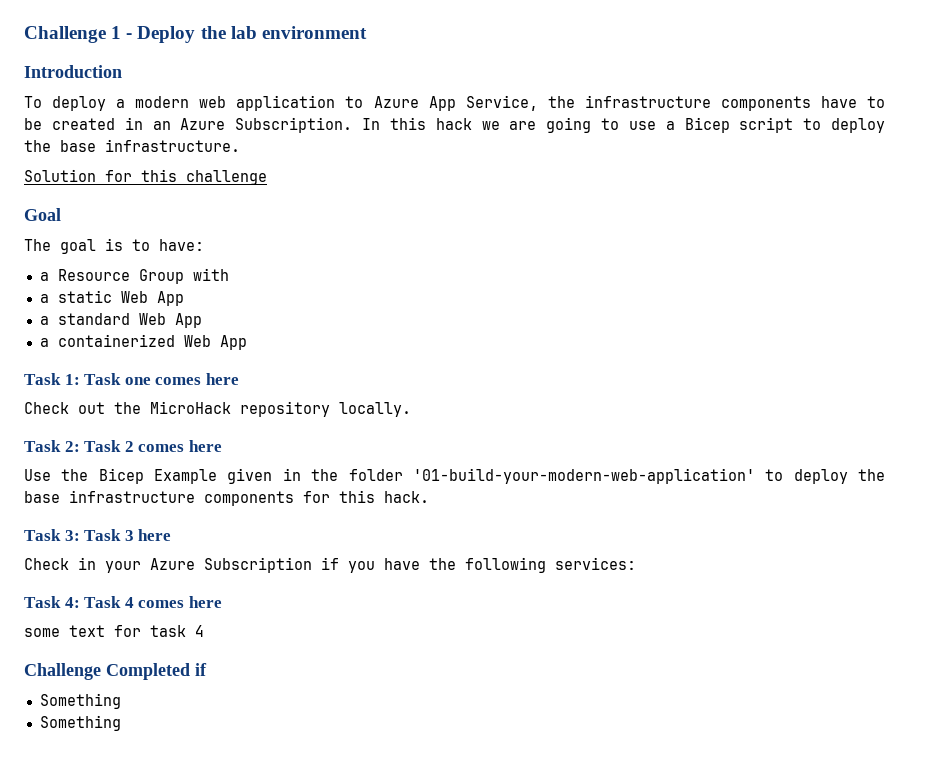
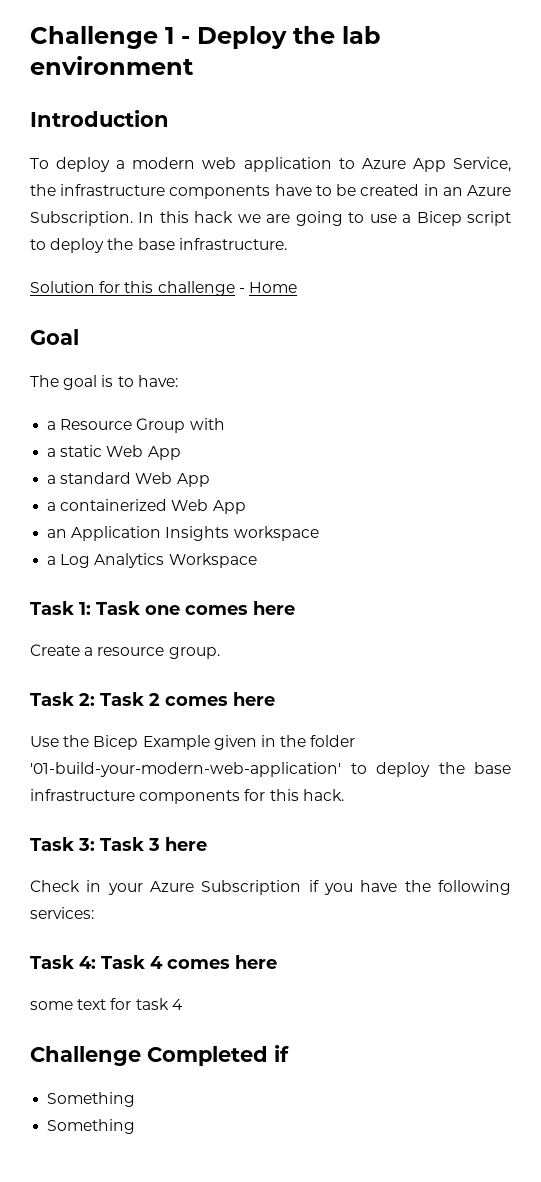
- Solution for this challenge
+ Solution for this challenge - Home
+ an Application Insights workspace
+ a Log Analytics Workspace
- Check out the MicroHack repository locally.
+ Create a resource group.

